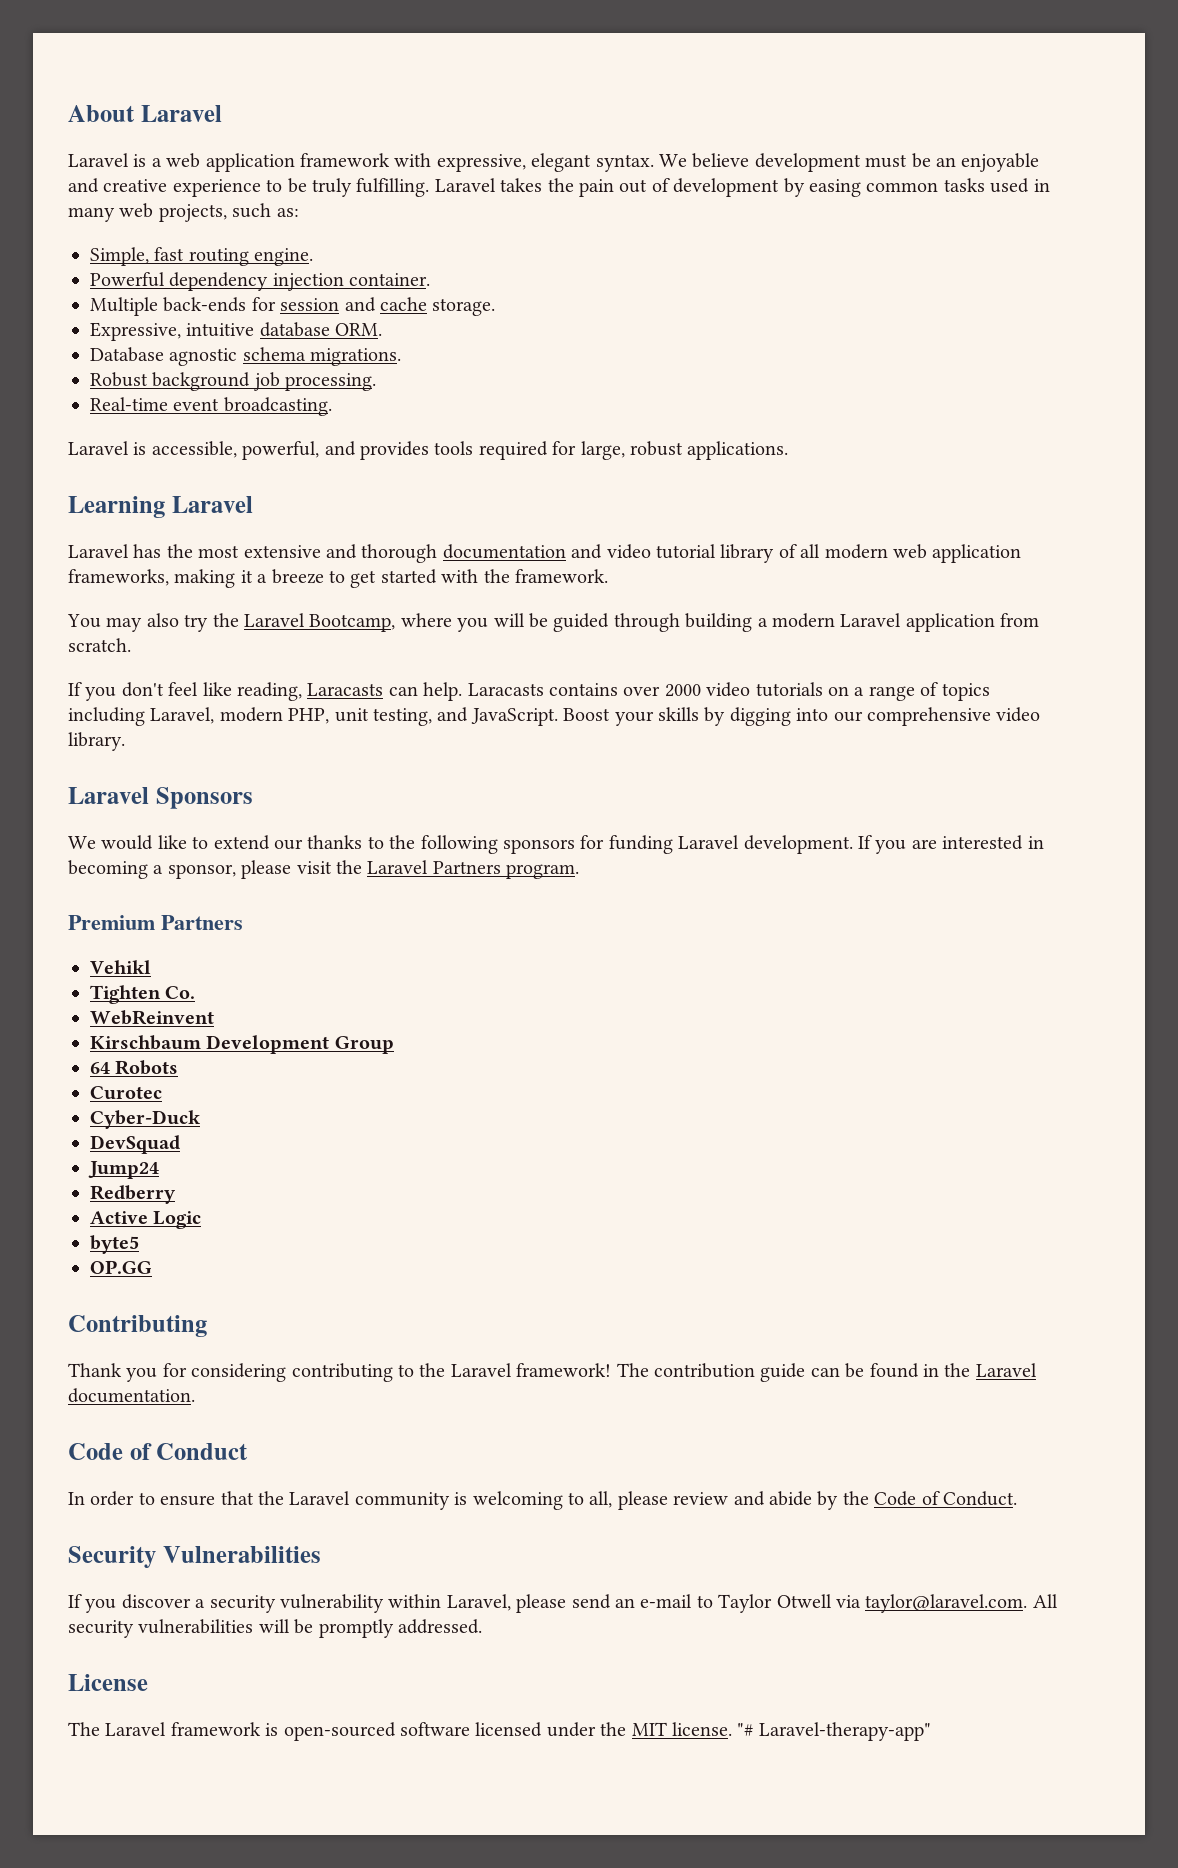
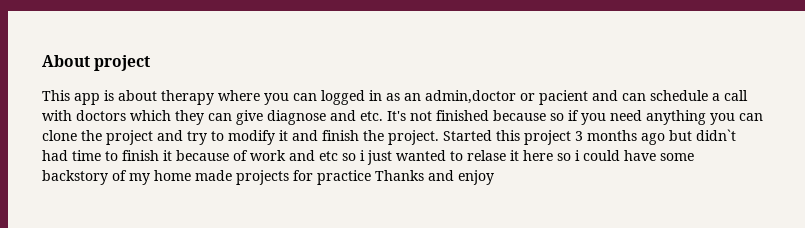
- About Laravel
- Laravel is a web application framework with expressive, elegant syntax. We believe development must be an enjoyable and creative experience to be truly fulfilling. Laravel takes the pain out of development by easing common tasks used in many web projects, such as:
- Simple, fast routing engine.
- Powerful dependency injection container.
- Multiple back-ends for session and cache storage.
- Expressive, intuitive database ORM.
- Database agnostic schema migrations.
- Robust background job processing.
- Real-time event broadcasting.
- Laravel is accessible, powerful, and provides tools required for large, robust applications.
- Learning Laravel
- Laravel has the most extensive and thorough documentation and video tutorial library of all modern web application frameworks, making it a breeze to get started with the framework.
- You may also try the Laravel Bootcamp, where you will be guided through building a modern Laravel application from scratch.
- If you don't feel like reading, Laracasts can help. Laracasts contains over 2000 video tutorials on a range of topics including Laravel, modern PHP, unit testing, and JavaScript. Boost your skills by digging into our comprehensive video library.
- Laravel Sponsors
- We would like to extend our thanks to the following sponsors for funding Laravel development. If you are interested in becoming a sponsor, please visit the Laravel Partners program.
- Premium Partners
- Vehikl
- Tighten Co.
- WebReinvent
- Kirschbaum Development Group
- 64 Robots
- Curotec
- Cyber-Duck
- DevSquad
- Jump24
- Redberry
- Active Logic
- byte5
- OP.GG
- Contributing
- Thank you for considering contributing to the Laravel framework! The contribution guide can be found in the Laravel documentation.
- Code of Conduct
- In order to ensure that the Laravel community is welcoming to all, please review and abide by the Code of Conduct.
- Security Vulnerabilities
- If you discover a security vulnerability within Laravel, please send an e-mail to Taylor Otwell via taylor@laravel.com. All security vulnerabilities will be promptly addressed.
- License
- The Laravel framework is open-sourced software licensed under the MIT license. "# Laravel-therapy-app"
+ About project
+ This app is about therapy where you can logged in as an admin,doctor or pacient and can schedule a call with doctors which they can give diagnose and etc. It's not finished because so if you need anything you can clone the project and try to modify it and finish the project. Started this project 3 months ago but didn`t had time to finish it because of work and etc so i just wanted to relase it here so i could have some backstory of my home made projects for practice Thanks and enjoy

